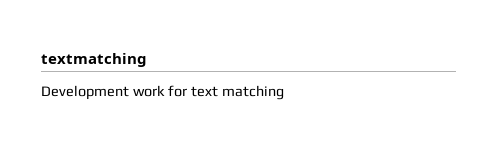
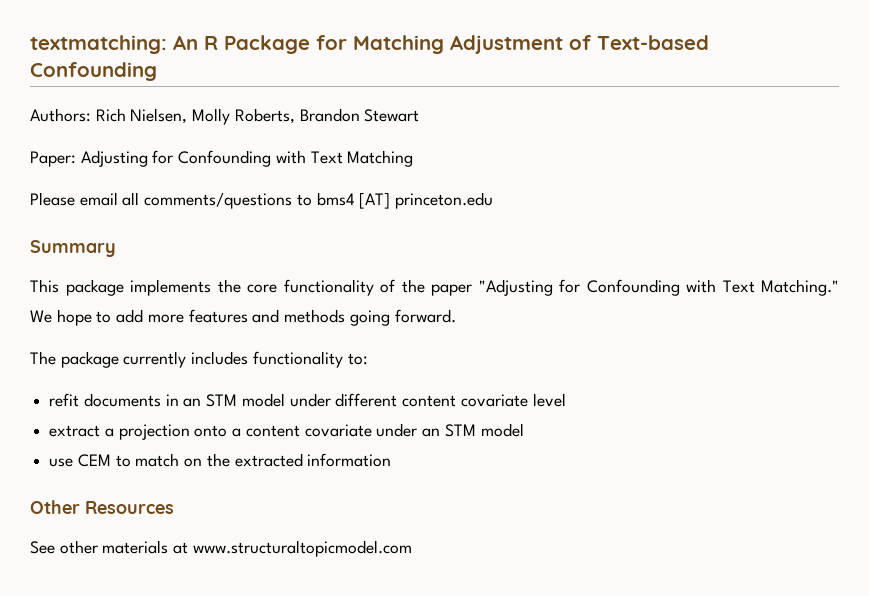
- textmatching
- Development work for text matching
+ textmatching: An R Package for Matching Adjustment of Text-based Confounding
+ Authors: Rich Nielsen, Molly Roberts, Brandon Stewart
+ Paper: Adjusting for Confounding with Text Matching
+ Please email all comments/questions to bms4 [AT] princeton.edu
+ Summary
+ This package implements the core functionality of the paper "Adjusting for Confounding with Text Matching." We hope to add more features and methods going forward.
+ The package currently includes functionality to:
+ refit documents in an STM model under different content covariate level
+ extract a projection onto a content covariate under an STM model
+ use CEM to match on the extracted information
+ Other Resources
+ See other materials at www.structuraltopicmodel.com

